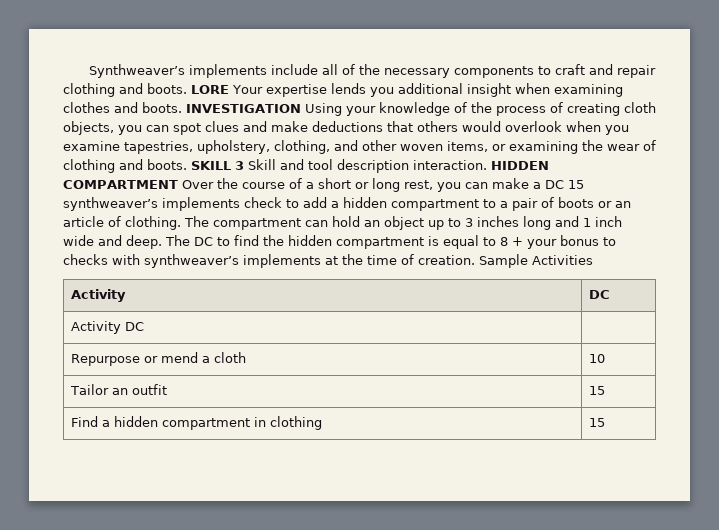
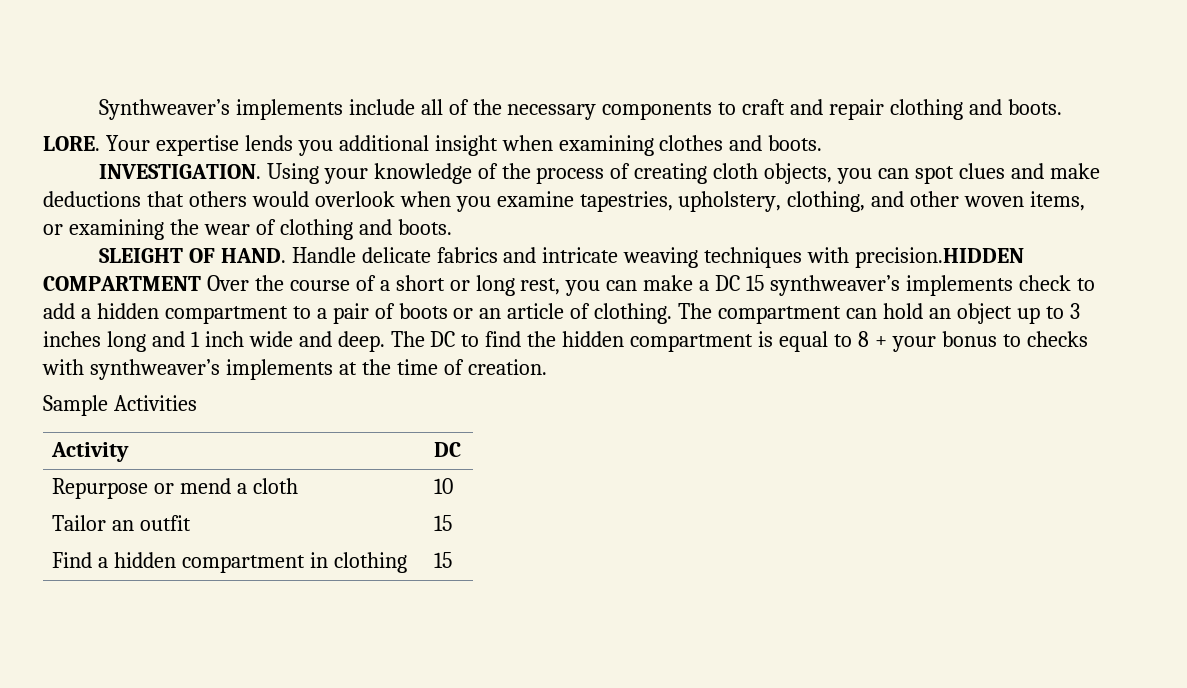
- Synthweaver’s implements include all of the necessary components to craft and repair clothing and boots. LORE Your expertise lends you additional insight when examining clothes and boots. INVESTIGATION Using your knowledge of the process of creating cloth objects, you can spot clues and make deductions that others would overlook when you examine tapestries, upholstery, clothing, and other woven items, or examining the wear of clothing and boots. SKILL 3 Skill and tool description interaction. HIDDEN COMPARTMENT Over the course of a short or long rest, you can make a DC 15 synthweaver’s implements check to add a hidden compartment to a pair of boots or an article of clothing.
+ Synthweaver’s implements include all of the necessary components to craft and repair clothing and boots.
+ LORE. Your expertise lends you additional insight when examining clothes and boots.
+ INVESTIGATION. Using your knowledge of the process of creating cloth objects, you can spot clues and make deductions that others would overlook when you examine tapestries, upholstery, clothing, and other woven items, or examining the wear of clothing and boots.
+ SLEIGHT OF HAND. Handle delicate fabrics and intricate weaving techniques with precision.HIDDEN COMPARTMENT Over the course of a short or long rest, you can make a DC 15 synthweaver’s implements check to add a hidden compartment to a pair of boots or an article of clothing.
- The DC to find the hidden compartment is equal to 8 + your bonus to checks with synthweaver’s implements at the time of creation. Sample Activities
+ The DC to find the hidden compartment is equal to 8 + your bonus to checks with synthweaver’s implements at the time of creation.
+ Sample Activities
- Activity DC |

